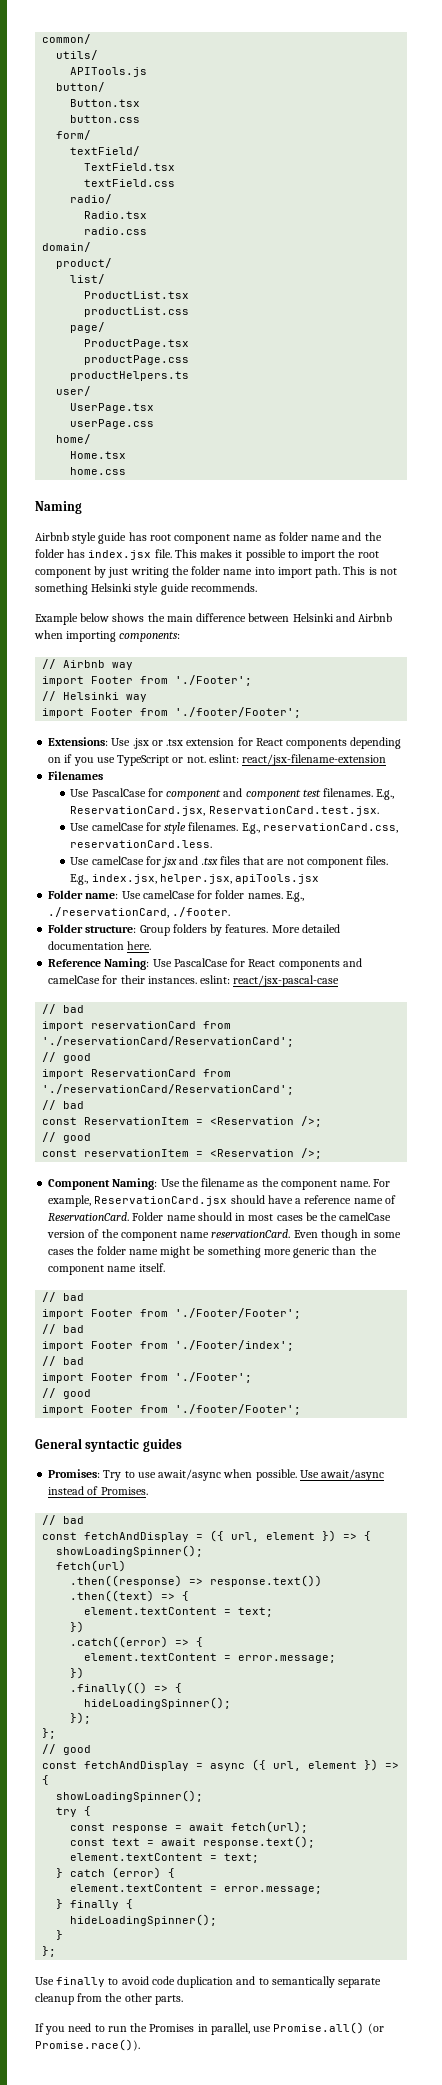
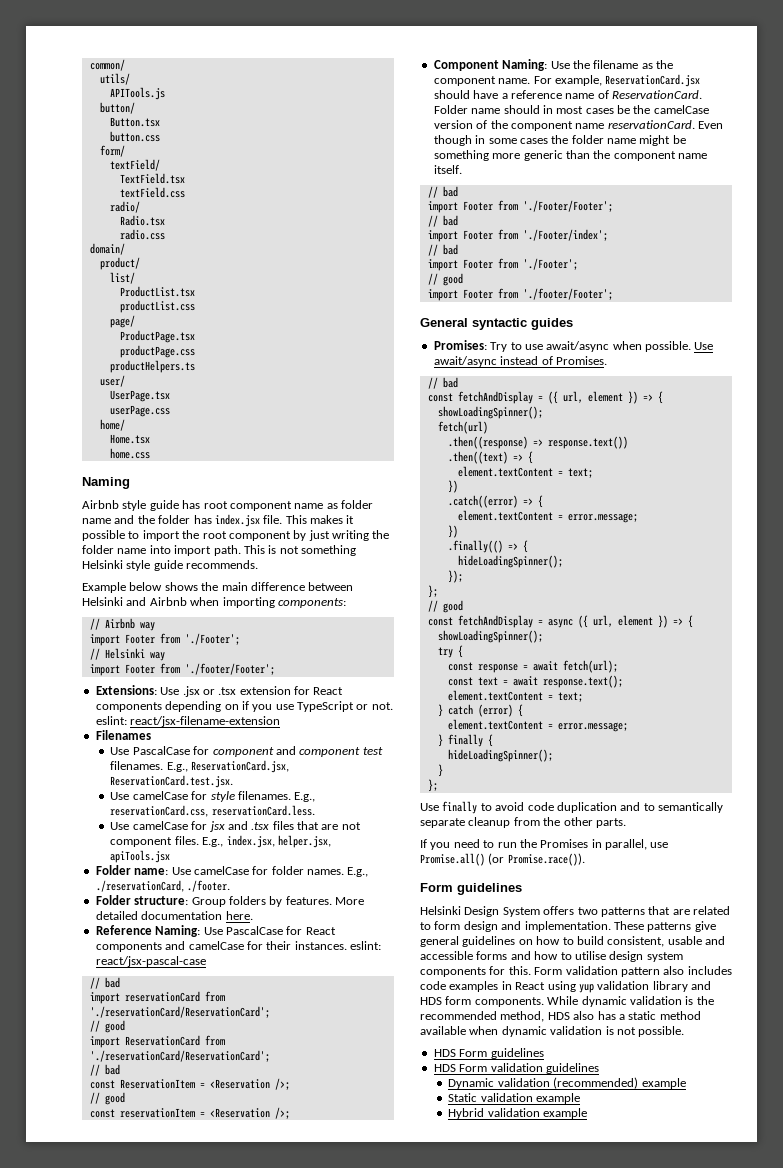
  If you need to run the Promises in parallel, use Promise.all() (or Promise.race()).
+ Form guidelines
+ Helsinki Design System offers two patterns that are related to form design and implementation. These patterns give general guidelines on how to build consistent, usable and accessible forms and how to utilise design system components for this. Form validation pattern also includes code examples in React using yup validation library and HDS form components. While dynamic validation is the recommended method, HDS also has a static method available when dynamic validation is not possible.
+ HDS Form guidelines
+ HDS Form validation guidelines
+ Dynamic validation (recommended) example
+ Static validation example
+ Hybrid validation example

